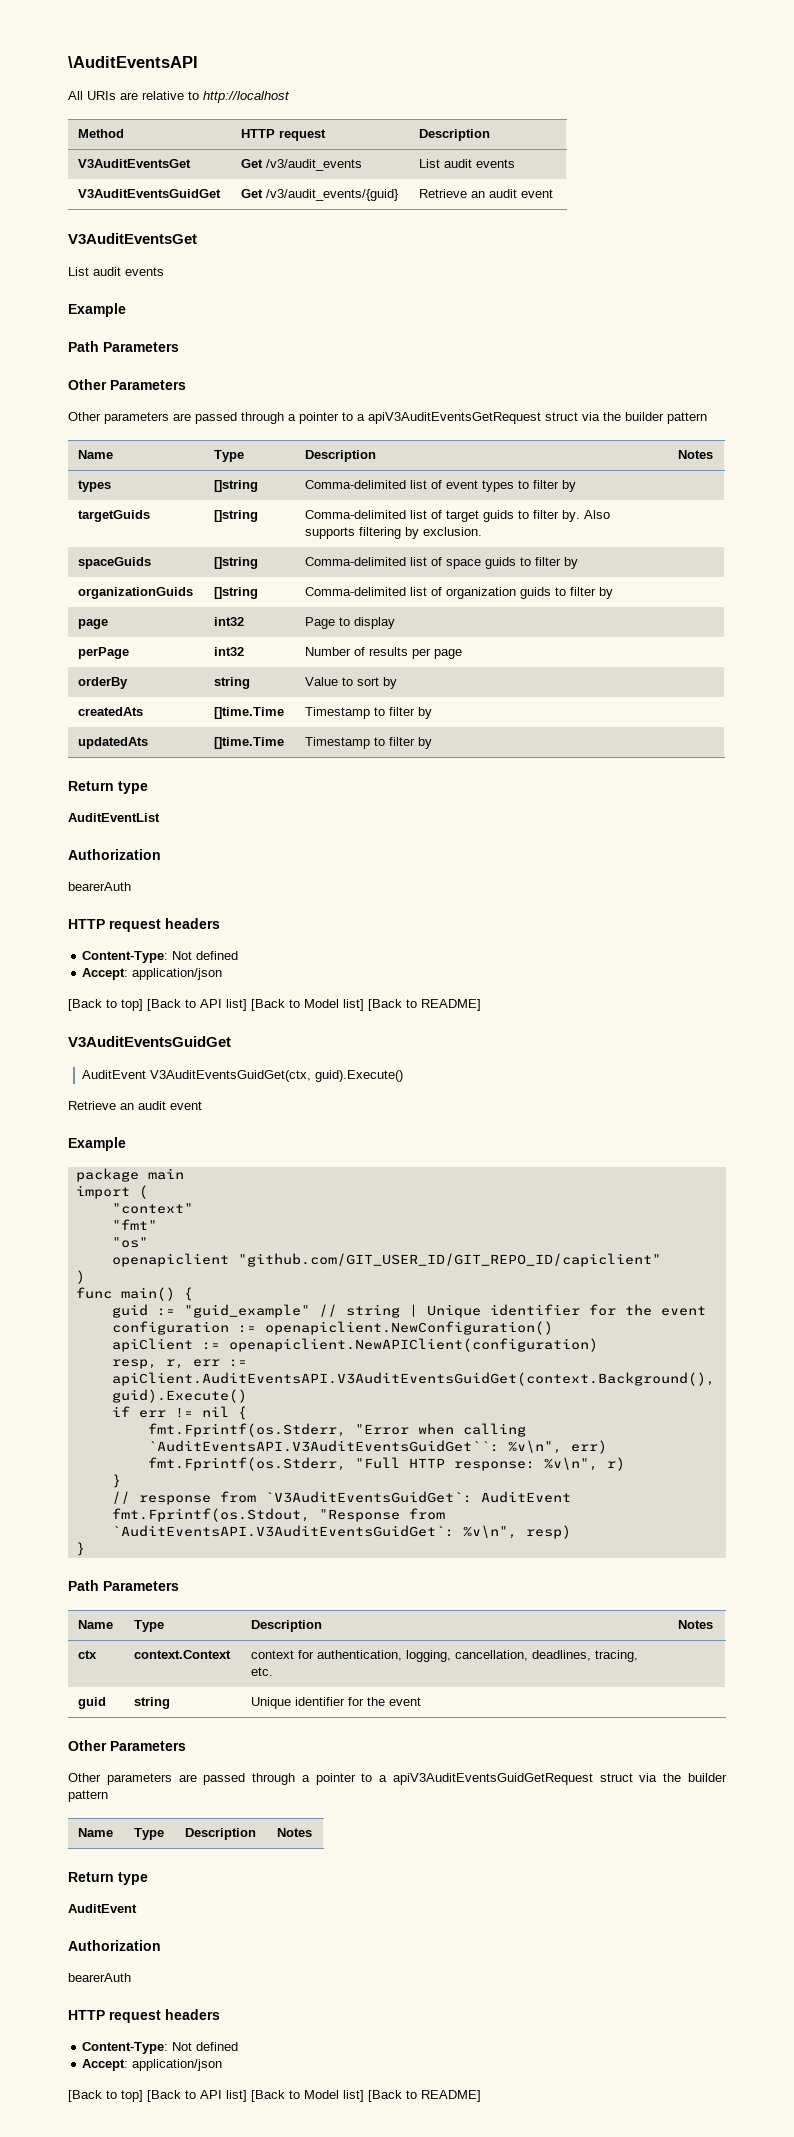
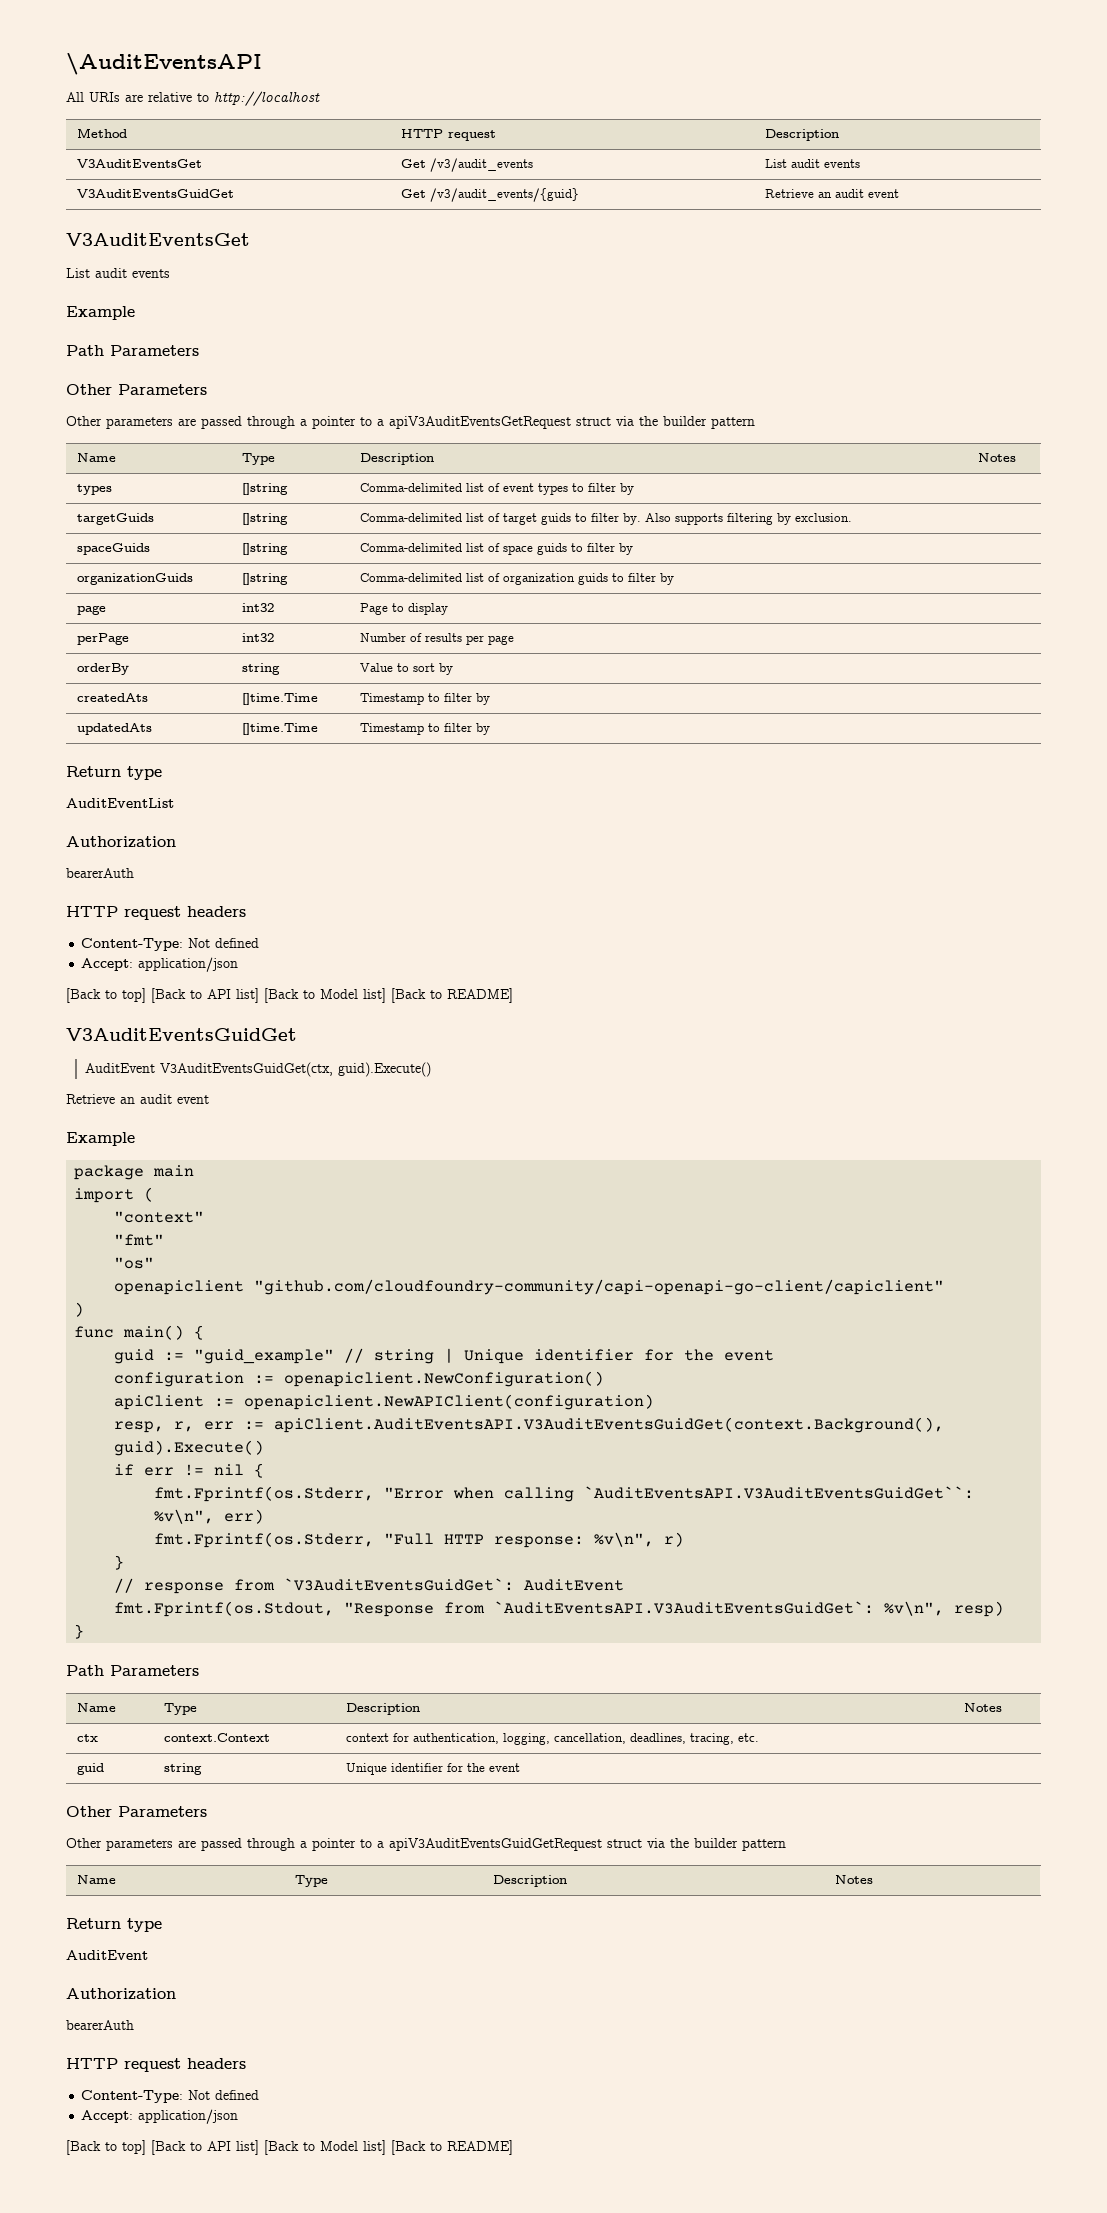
- openapiclient "github.com/GIT_USER_ID/GIT_REPO_ID/capiclient"
+ openapiclient "github.com/cloudfoundry-community/capi-openapi-go-client/capiclient"

